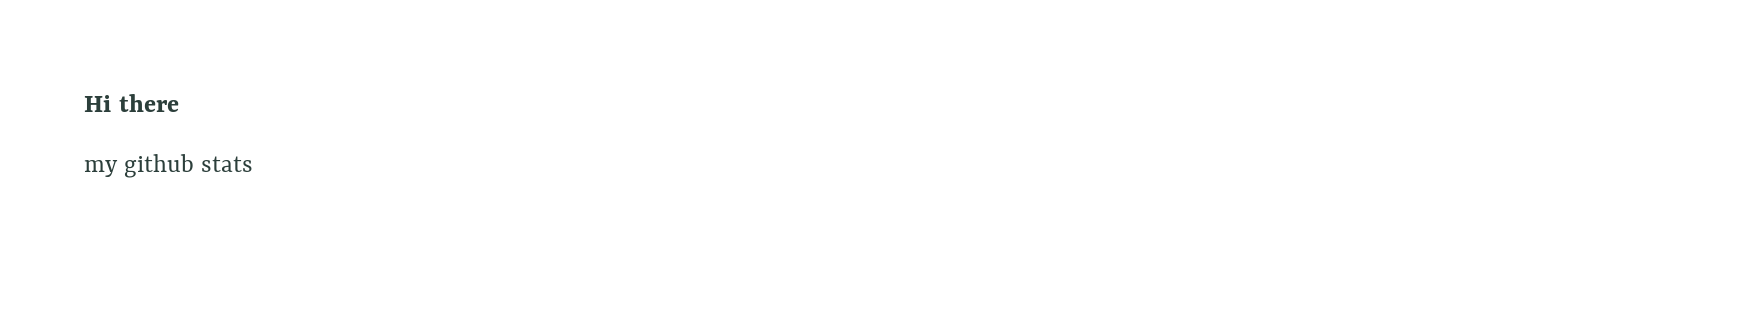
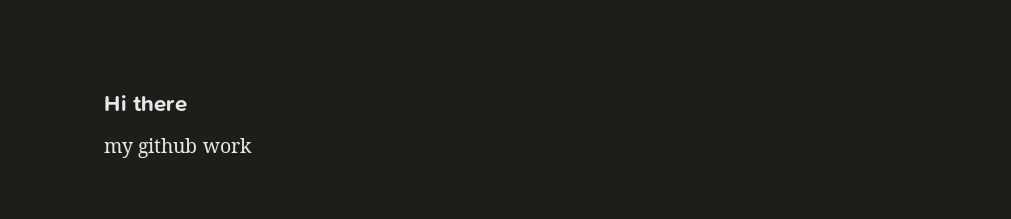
- my github stats
+ my github work

